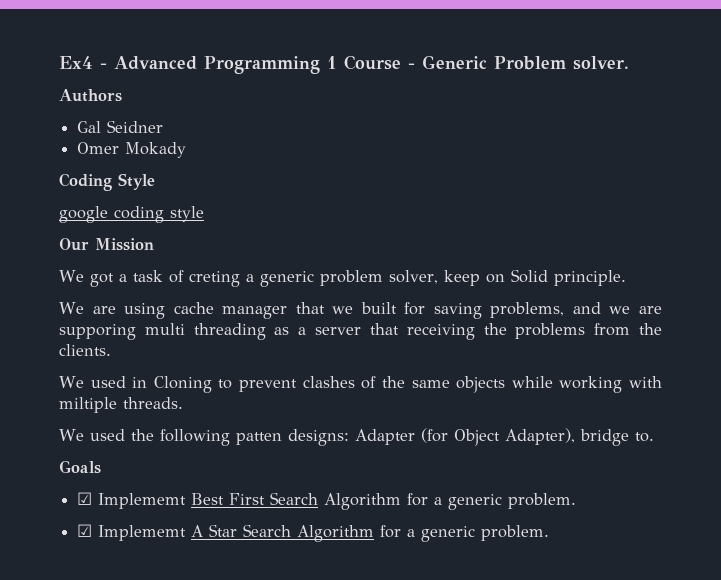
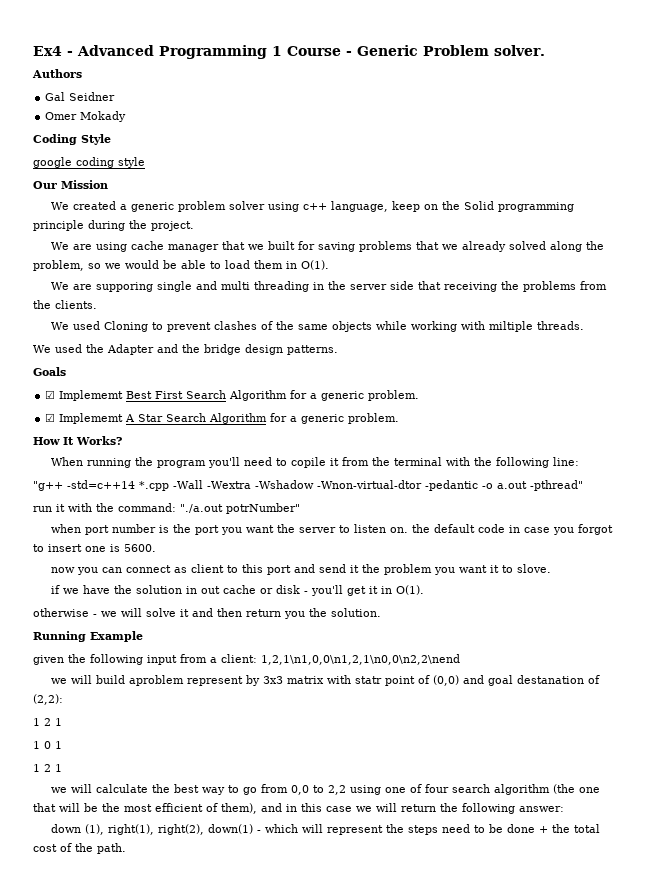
- We got a task of creting a generic problem solver, keep on Solid principle.
+ We created a generic problem solver using c++ language, keep on the Solid programming principle during the project.
- We are using cache manager that we built for saving problems, and we are supporing multi threading as a server that receiving the problems from the clients.
+ We are using cache manager that we built for saving problems that we already solved along the problem, so we would be able to load them in O(1).
+ We are supporing single and multi threading in the server side that receiving the problems from the clients.
- We used in Cloning to prevent clashes of the same objects while working with miltiple threads.
+ We used Cloning to prevent clashes of the same objects while working with miltiple threads.
- We used the following patten designs: Adapter (for Object Adapter), bridge to.
+ We used the Adapter and the bridge design patterns.
+ How It Works?
+ When running the program you'll need to copile it from the terminal with the following line:
+ "g++ -std=c++14 *.cpp -Wall -Wextra -Wshadow -Wnon-virtual-dtor -pedantic -o a.out -pthread"
+ run it with the command: "./a.out potrNumber"
+ when port number is the port you want the server to listen on. the default code in case you forgot to insert one is 5600.
+ now you can connect as client to this port and send it the problem you want it to slove.
+ if we have the solution in out cache or disk - you'll get it in O(1).
+ otherwise - we will solve it and then return you the solution.
+ Running Example
+ given the following input from a client: 1,2,1\n1,0,0\n1,2,1\n0,0\n2,2\nend
+ we will build aproblem represent by 3x3 matrix with statr point of (0,0) and goal destanation of (2,2):
+ 1 2 1
+ 1 0 1
+ 1 2 1
+ we will calculate the best way to go from 0,0 to 2,2 using one of four search algorithm (the one that will be the most efficient of them), and in this case we will return the following answer:
+ down (1), right(1), right(2), down(1) - which will represent the steps need to be done + the total cost of the path.

